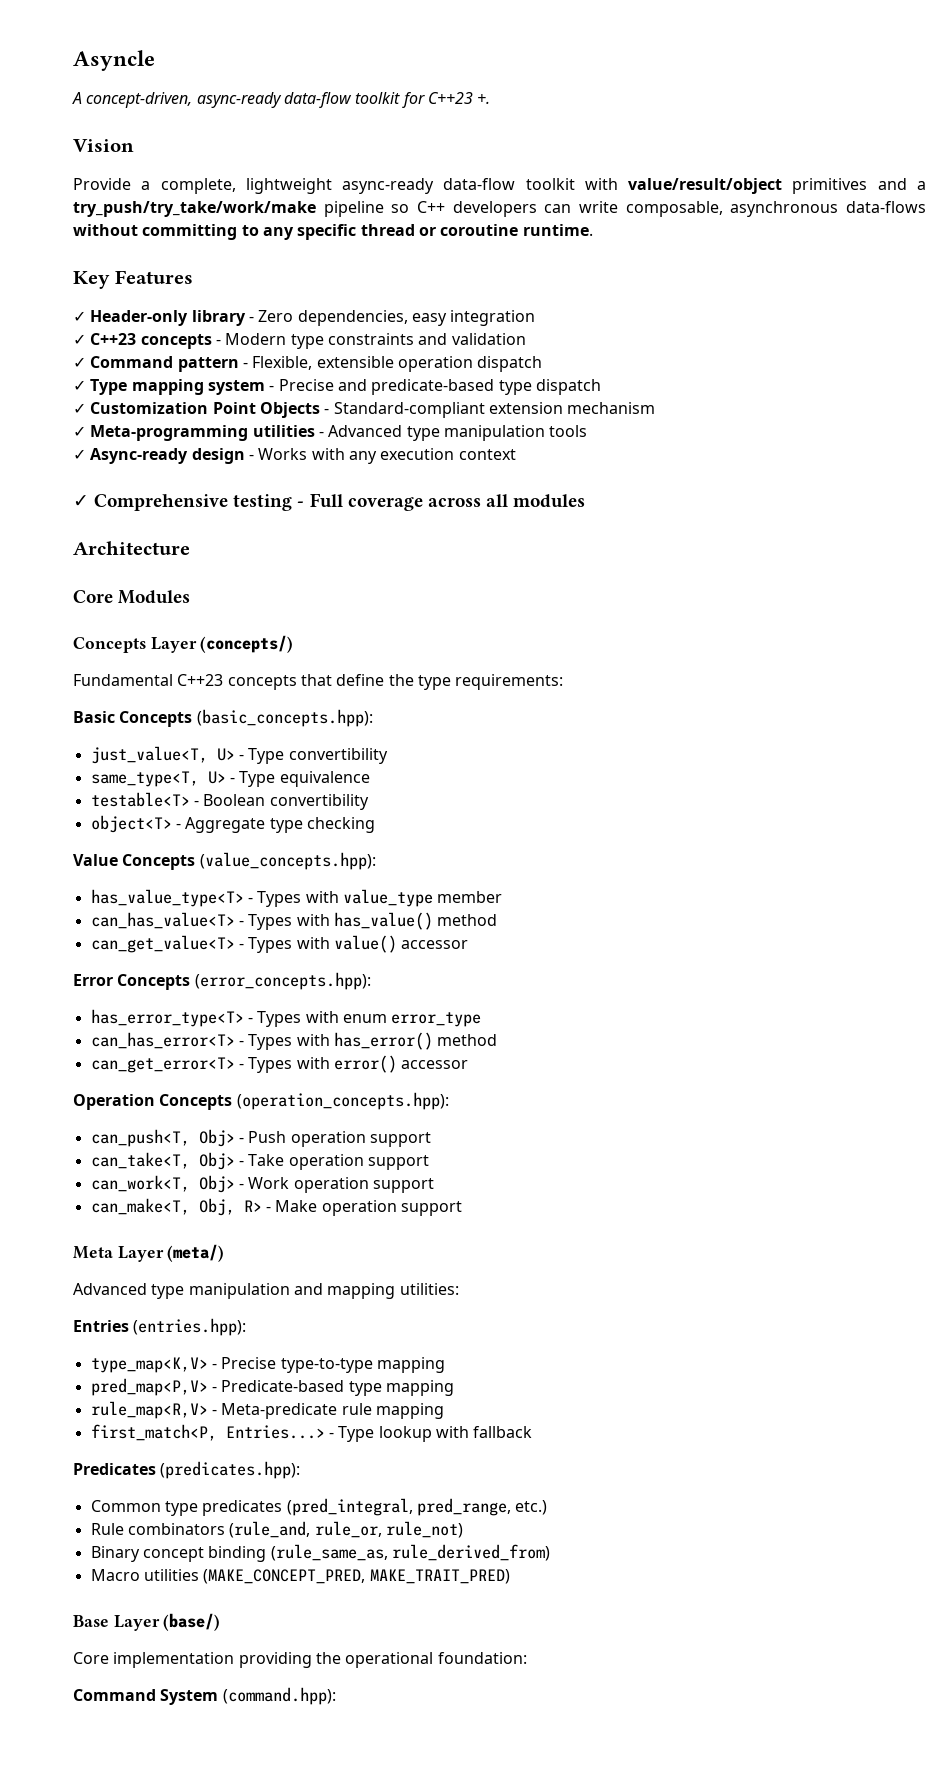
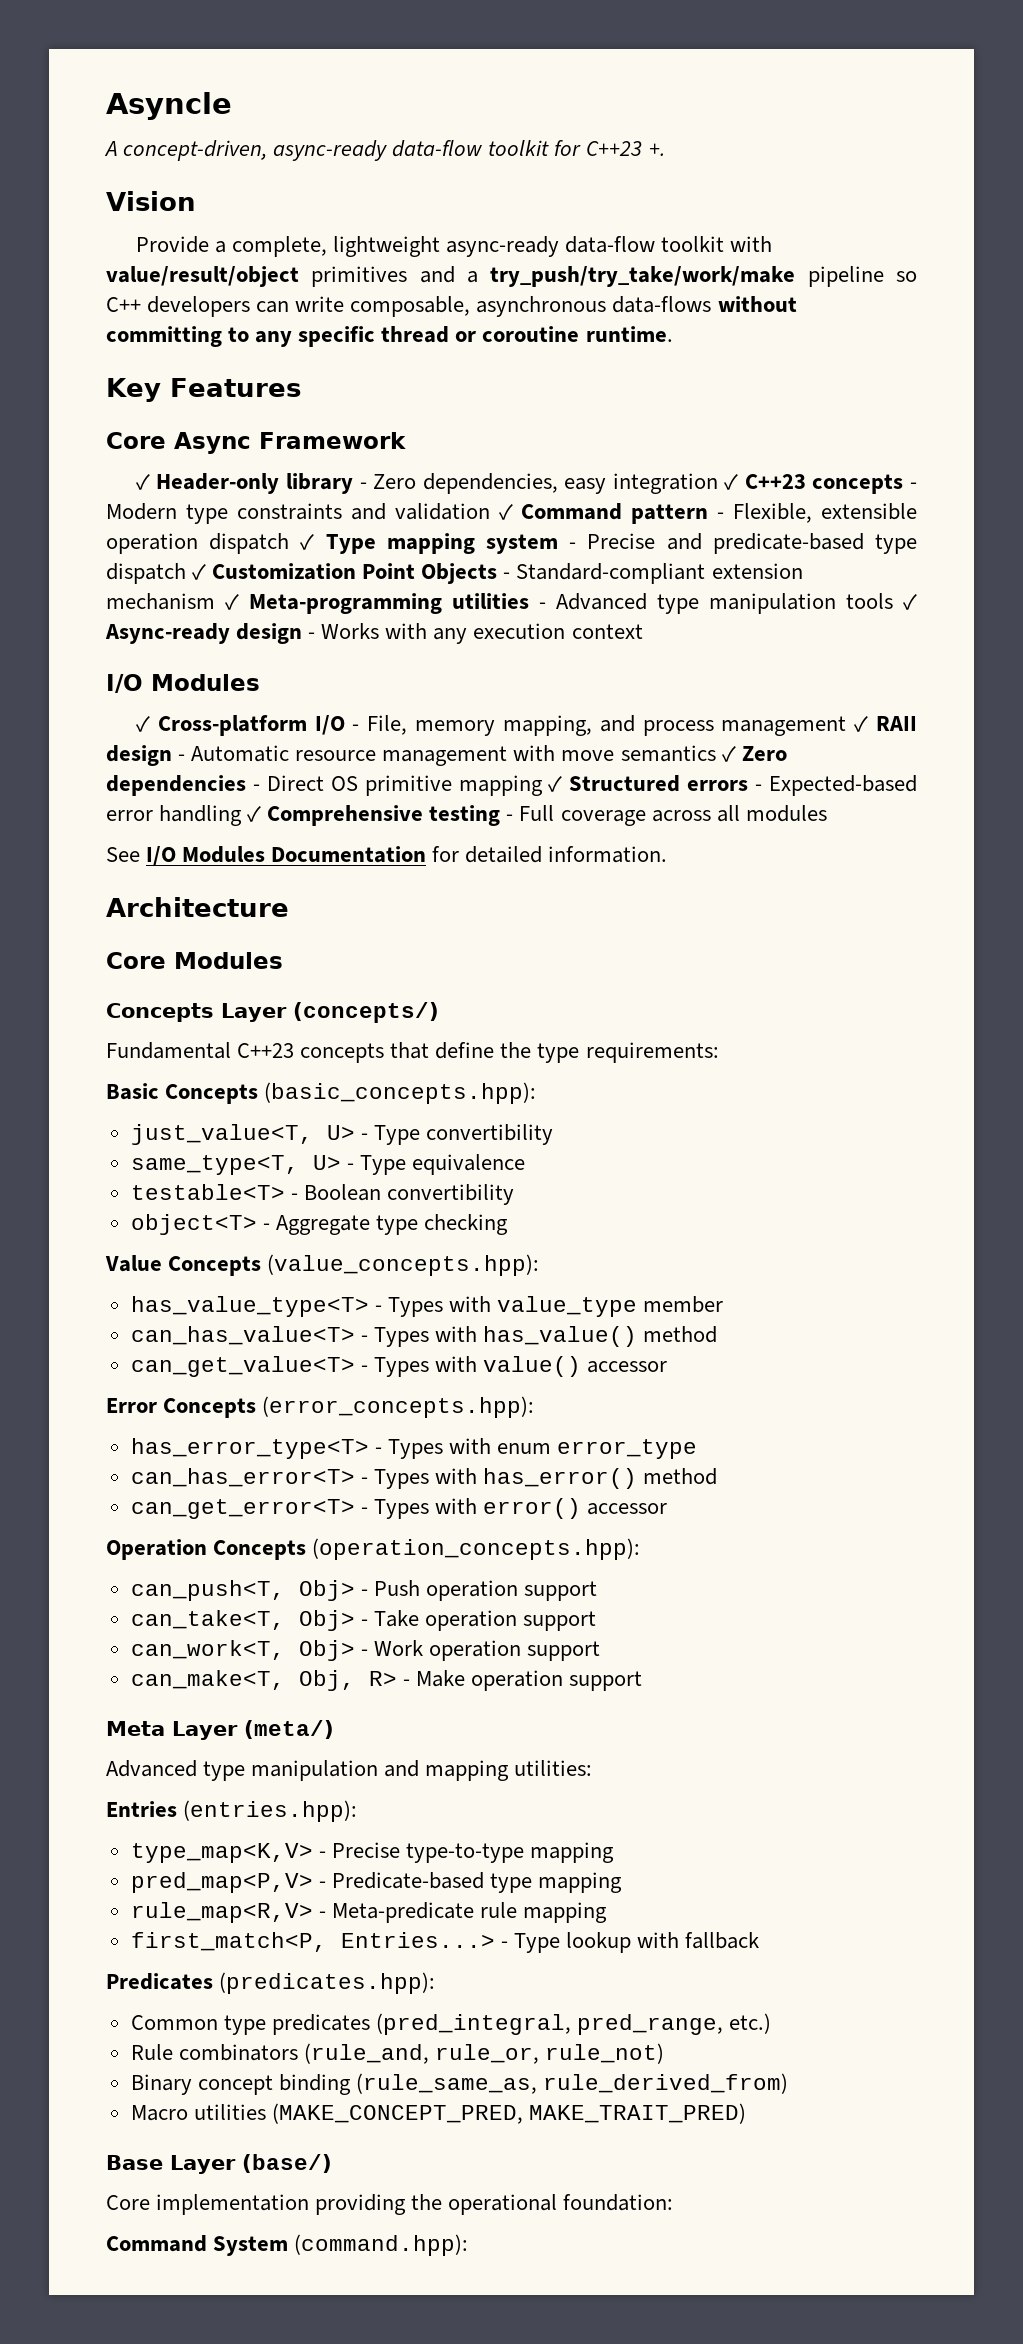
+ Core Async Framework
- ✓ Header-only library - Zero dependencies, easy integration
- ✓ C++23 concepts - Modern type constraints and validation
- ✓ Command pattern - Flexible, extensible operation dispatch
- ✓ Type mapping system - Precise and predicate-based type dispatch
- ✓ Customization Point Objects - Standard-compliant extension mechanism
- ✓ Meta-programming utilities - Advanced type manipulation tools
- ✓ Async-ready design - Works with any execution context
- ✓ Comprehensive testing - Full coverage across all modules
+ ✓ Header-only library - Zero dependencies, easy integration ✓ C++23 concepts - Modern type constraints and validation ✓ Command pattern - Flexible, extensible operation dispatch ✓ Type mapping system - Precise and predicate-based type dispatch ✓ Customization Point Objects - Standard-compliant extension mechanism ✓ Meta-programming utilities - Advanced type manipulation tools ✓ Async-ready design - Works with any execution context
+ I/O Modules
+ ✓ Cross-platform I/O - File, memory mapping, and process management ✓ RAII design - Automatic resource management with move semantics ✓ Zero dependencies - Direct OS primitive mapping ✓ Structured errors - Expected-based error handling ✓ Comprehensive testing - Full coverage across all modules
+ See I/O Modules Documentation for detailed information.

